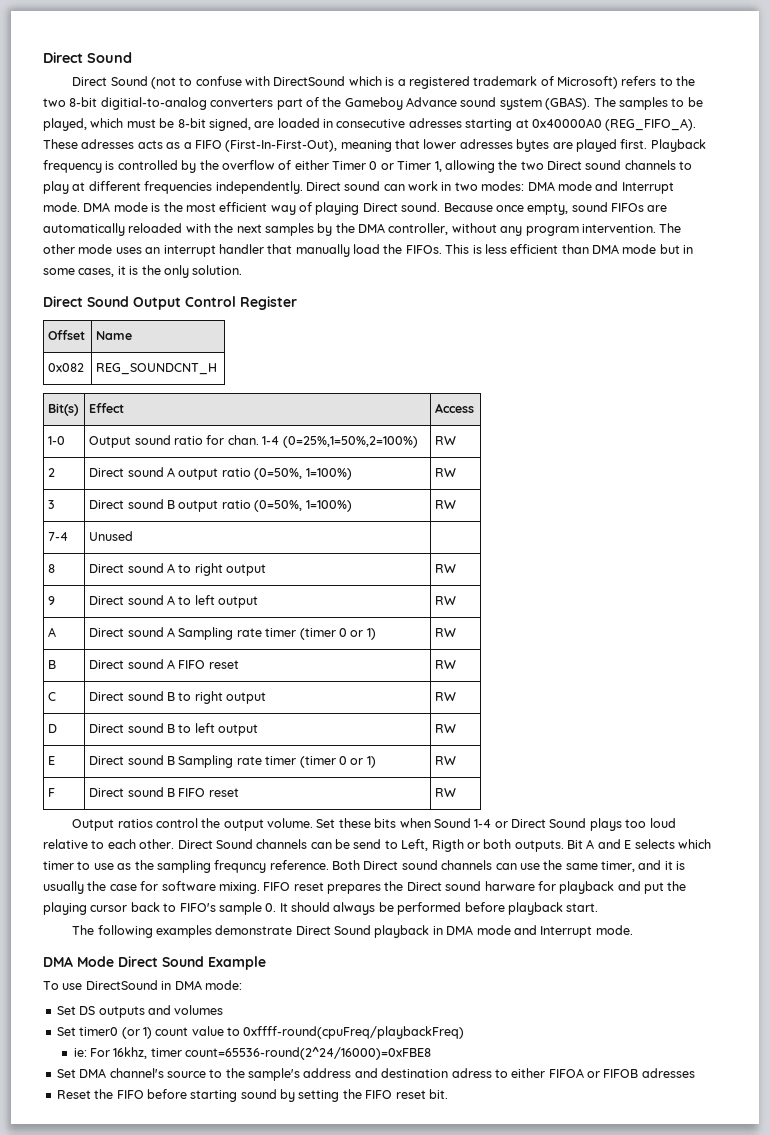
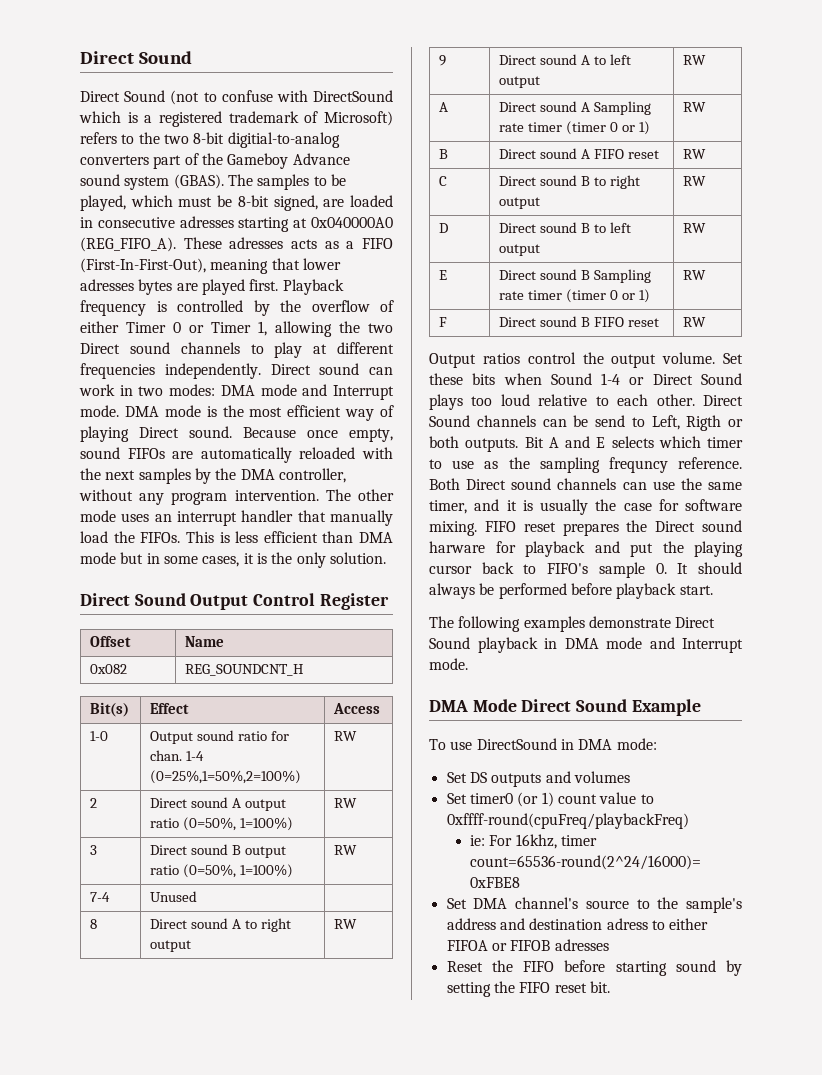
- The samples to be played, which must be 8-bit signed, are loaded in consecutive adresses starting at 0x40000A0 (REG_FIFO_A).
+ The samples to be played, which must be 8-bit signed, are loaded in consecutive adresses starting at 0x040000A0 (REG_FIFO_A).

